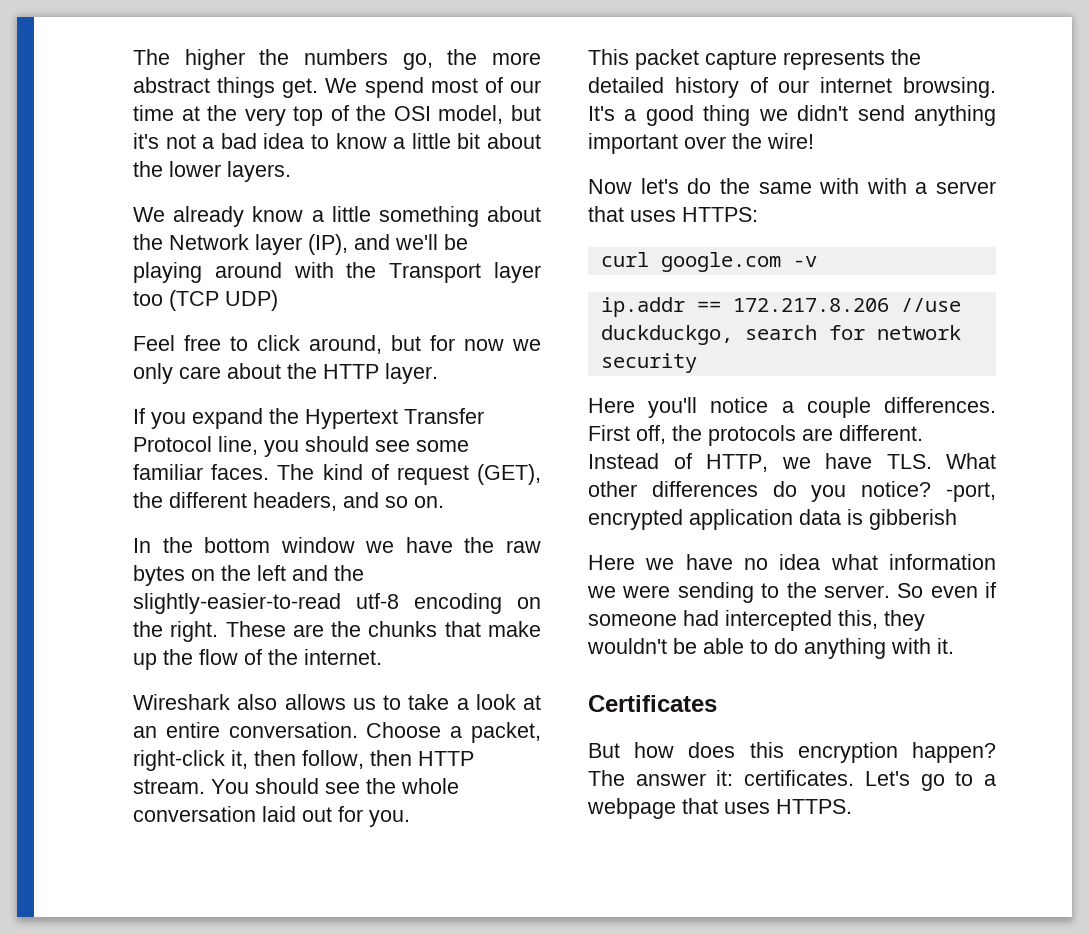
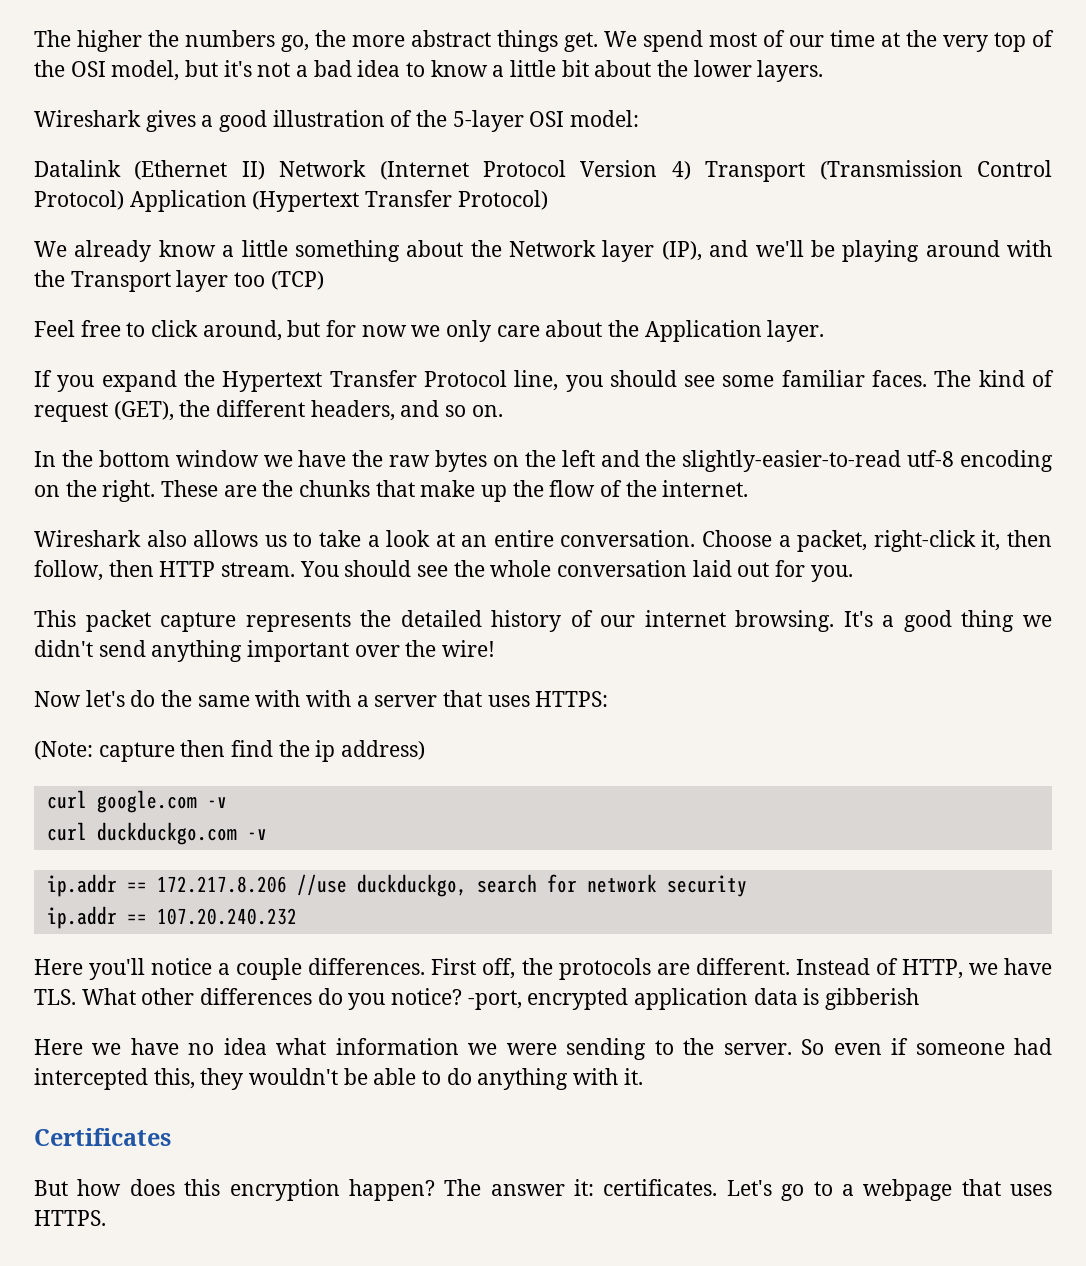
+ Wireshark gives a good illustration of the 5-layer OSI model:
+ Datalink (Ethernet II) Network (Internet Protocol Version 4) Transport (Transmission Control Protocol) Application (Hypertext Transfer Protocol)
- We already know a little something about the Network layer (IP), and we'll be playing around with the Transport layer too (TCP UDP)
+ We already know a little something about the Network layer (IP), and we'll be playing around with the Transport layer too (TCP)
- Feel free to click around, but for now we only care about the HTTP layer.
+ Feel free to click around, but for now we only care about the Application layer.
+ (Note: capture then find the ip address)
+ curl duckduckgo.com -v
+ ip.addr == 107.20.240.232

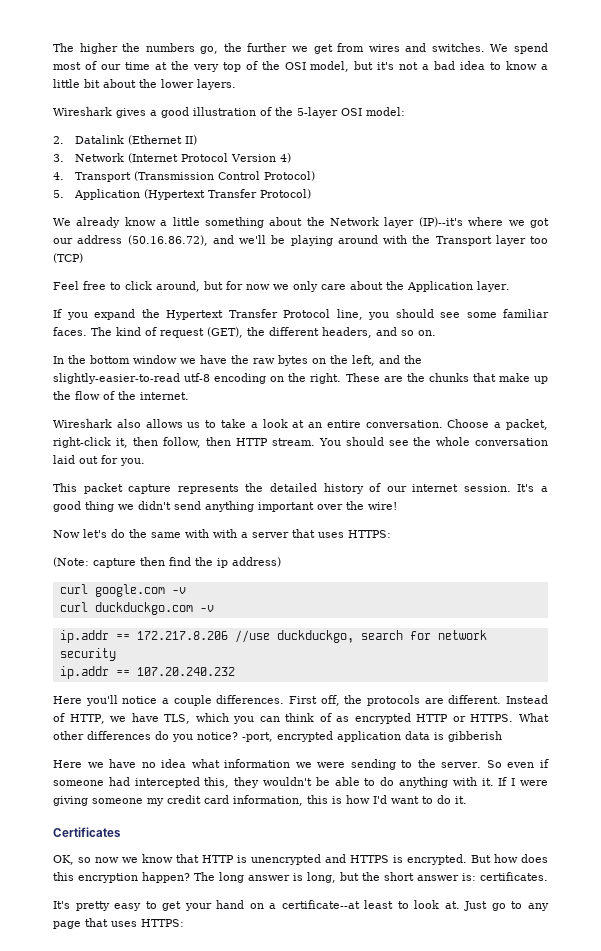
- The higher the numbers go, the more abstract things get.
+ The higher the numbers go, the further we get from wires and switches.
- Datalink (Ethernet II) Network (Internet Protocol Version 4) Transport (Transmission Control Protocol) Application (Hypertext Transfer Protocol)
+ 2. Datalink (Ethernet II)
+ 3. Network (Internet Protocol Version 4)
+ 4. Transport (Transmission Control Protocol)
+ 5. Application (Hypertext Transfer Protocol)
- We already know a little something about the Network layer (IP), and we'll be playing around with the Transport layer too (TCP)
+ We already know a little something about the Network layer (IP)--it's where we got our address (50.16.86.72), and we'll be playing around with the Transport layer too (TCP)
- In the bottom window we have the raw bytes on the left and the slightly-easier-to-read utf-8 encoding on the right.
+ In the bottom window we have the raw bytes on the left, and the slightly-easier-to-read utf-8 encoding on the right.
- This packet capture represents the detailed history of our internet browsing.
+ This packet capture represents the detailed history of our internet session.
- Instead of HTTP, we have TLS. What other differences do you notice?
+ Instead of HTTP, we have TLS, which you can think of as encrypted HTTP or HTTPS. What other differences do you notice?
- So even if someone had intercepted this, they wouldn't be able to do anything with it.
+ So even if someone had intercepted this, they wouldn't be able to do anything with it. If I were giving someone my credit card information, this is how I'd want to do it.
  Certificates
- But how does this encryption happen?
+ OK, so now we know that HTTP is unencrypted and HTTPS is encrypted. But how does this encryption happen?
- The answer it: certificates. Let's go to a webpage that uses HTTPS.
+ The long answer is long, but the short answer is: certificates.
+ It's pretty easy to get your hand on a certificate--at least to look at. Just go to any page that uses HTTPS:

